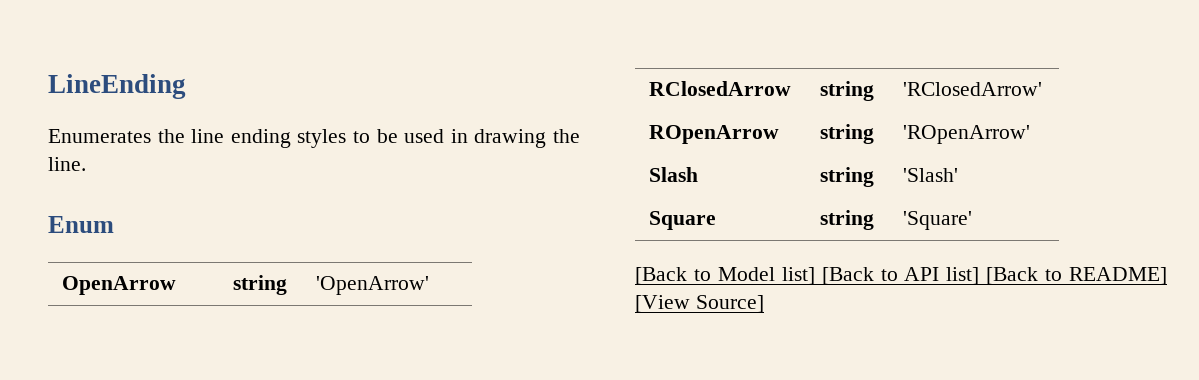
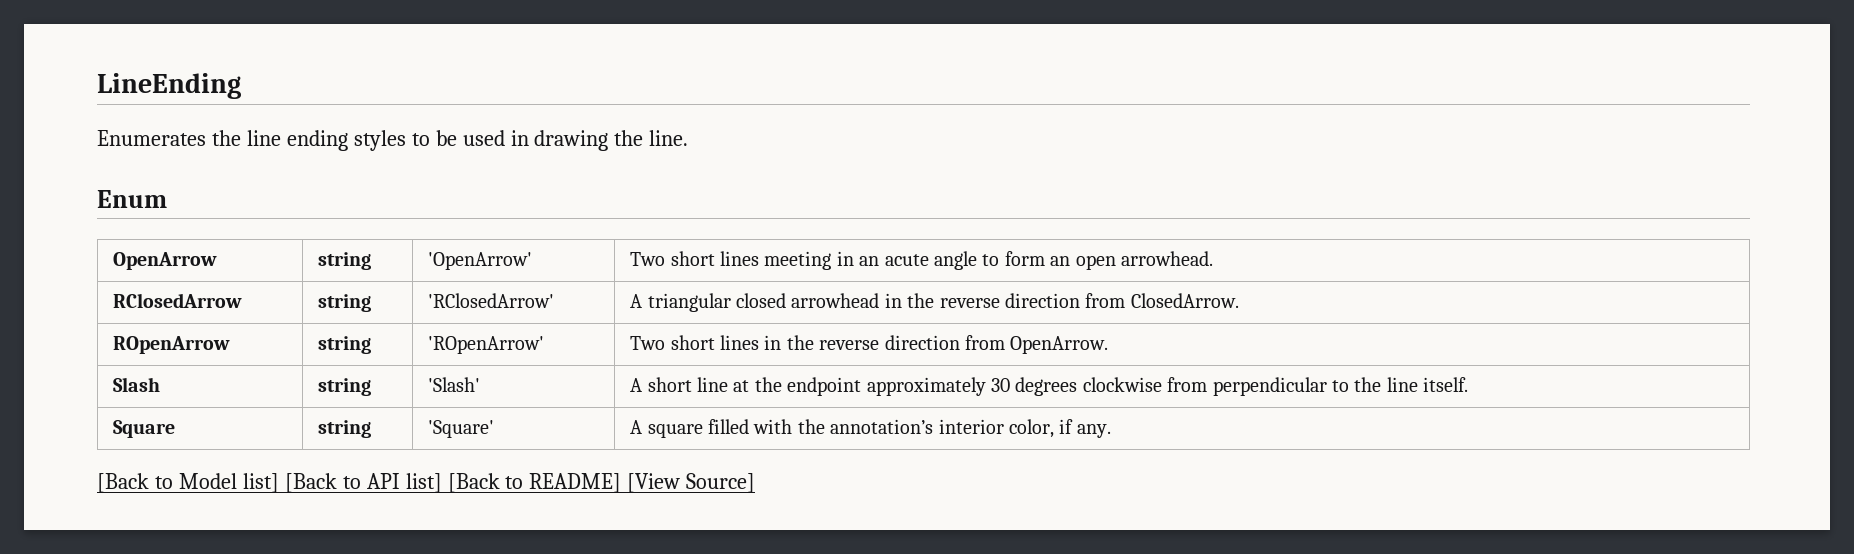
- OpenArrow | string | 'OpenArrow'
- RClosedArrow | string | 'RClosedArrow'
- ROpenArrow | string | 'ROpenArrow'
- Slash | string | 'Slash'
- Square | string | 'Square'
+ OpenArrow | string | 'OpenArrow' | Two short lines meeting in an acute angle to form an open arrowhead.
+ RClosedArrow | string | 'RClosedArrow' | A triangular closed arrowhead in the reverse direction from ClosedArrow.
+ ROpenArrow | string | 'ROpenArrow' | Two short lines in the reverse direction from OpenArrow.
+ Slash | string | 'Slash' | A short line at the endpoint approximately 30 degrees clockwise from perpendicular to the line itself.
+ Square | string | 'Square' | A square filled with the annotation’s interior color, if any.

